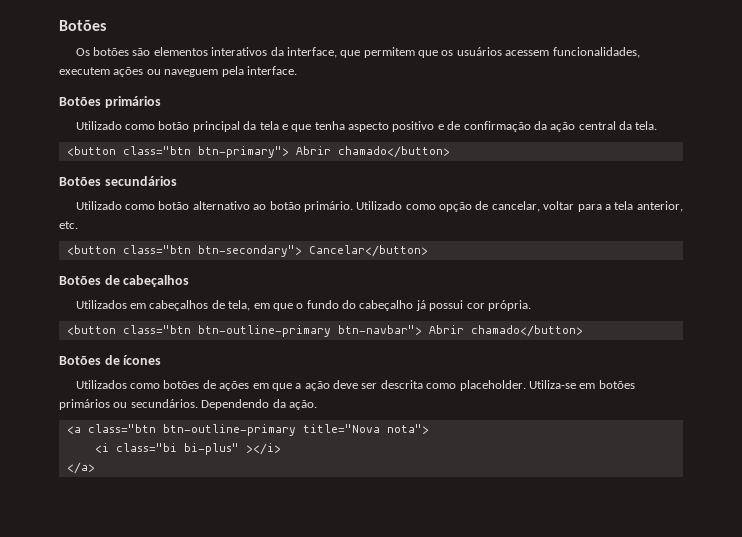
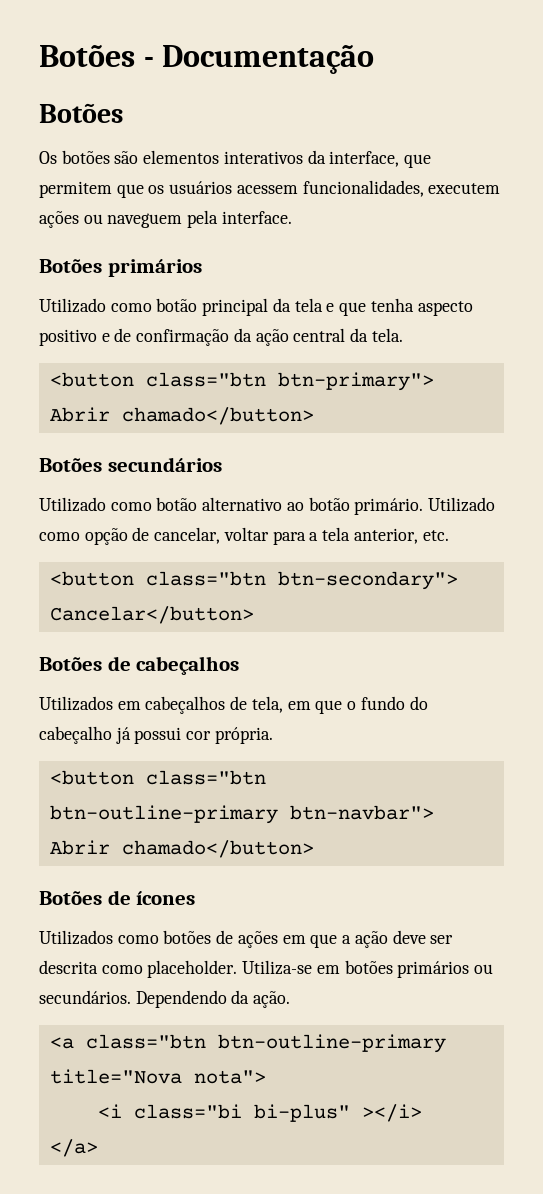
+ Botões - Documentação

